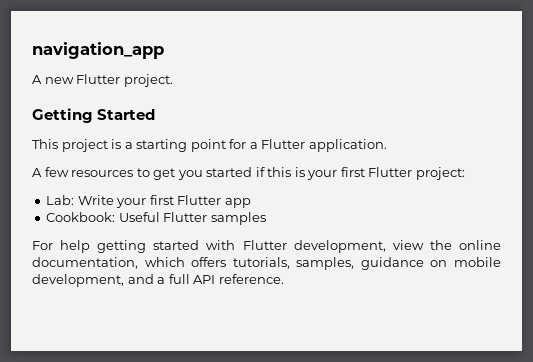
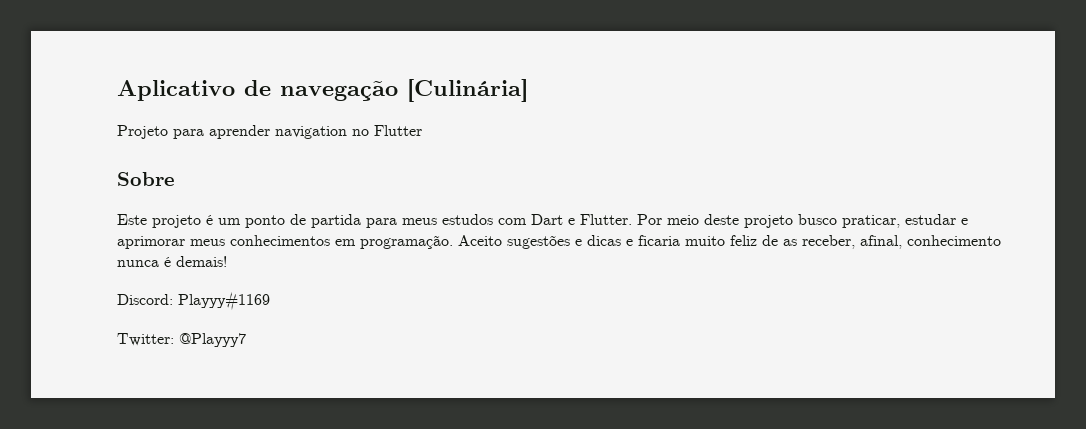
- navigation_app
- A new Flutter project.
- Getting Started
- This project is a starting point for a Flutter application.
- A few resources to get you started if this is your first Flutter project:
- Lab: Write your first Flutter app
- Cookbook: Useful Flutter samples
- For help getting started with Flutter development, view the online documentation, which offers tutorials, samples, guidance on mobile development, and a full API reference.
+ Aplicativo de navegação [Culinária]
+ Projeto para aprender navigation no Flutter
+ Sobre
+ Este projeto é um ponto de partida para meus estudos com Dart e Flutter. Por meio deste projeto busco praticar, estudar e aprimorar meus conhecimentos em programação. Aceito sugestões e dicas e ficaria muito feliz de as receber, afinal, conhecimento nunca é demais!
+ Discord: Playyy#1169
+ Twitter: @Playyy7

